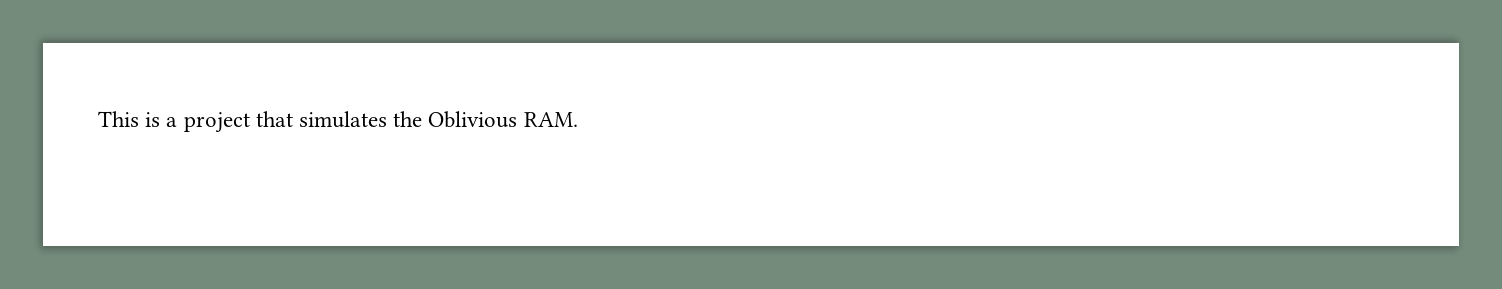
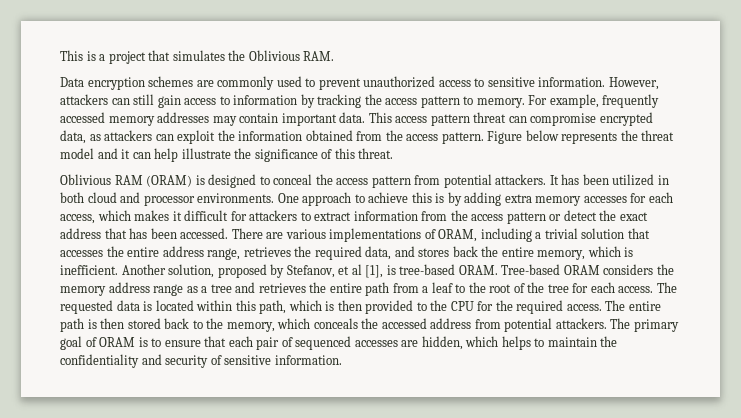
+ Data encryption schemes are commonly used to prevent unauthorized access to sensitive information. However, attackers can still gain access to information by tracking the access pattern to memory. For example, frequently accessed memory addresses may contain important data. This access pattern threat can compromise encrypted data, as attackers can exploit the information obtained from the access pattern. Figure below represents the threat model and it can help illustrate the significance of this threat.
+ Oblivious RAM (ORAM) is designed to conceal the access pattern from potential attackers. It has been utilized in both cloud and processor environments. One approach to achieve this is by adding extra memory accesses for each access, which makes it difficult for attackers to extract information from the access pattern or detect the exact address that has been accessed. There are various implementations of ORAM, including a trivial solution that accesses the entire address range, retrieves the required data, and stores back the entire memory, which is inefficient. Another solution, proposed by Stefanov, et al [1], is tree-based ORAM. Tree-based ORAM considers the memory address range as a tree and retrieves the entire path from a leaf to the root of the tree for each access. The requested data is located within this path, which is then provided to the CPU for the required access. The entire path is then stored back to the memory, which conceals the accessed address from potential attackers. The primary goal of ORAM is to ensure that each pair of sequenced accesses are hidden, which helps to maintain the confidentiality and security of sensitive information.

